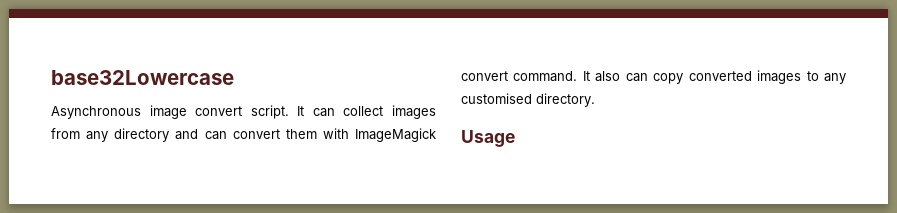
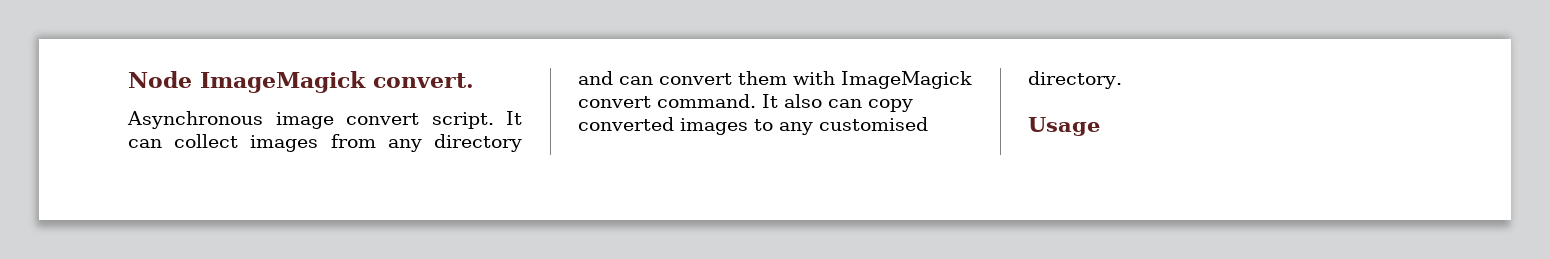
- base32Lowercase
+ Node ImageMagick convert.

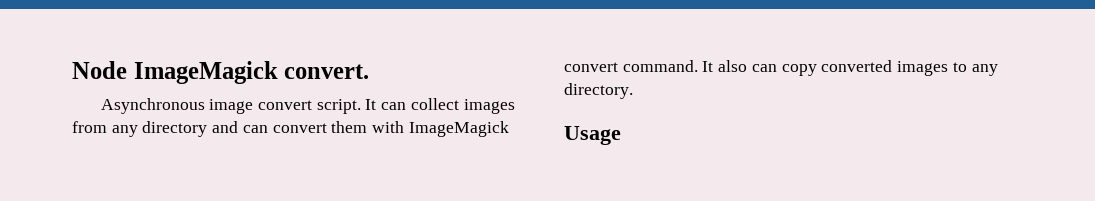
- It also can copy converted images to any customised directory.
+ It also can copy converted images to any directory.

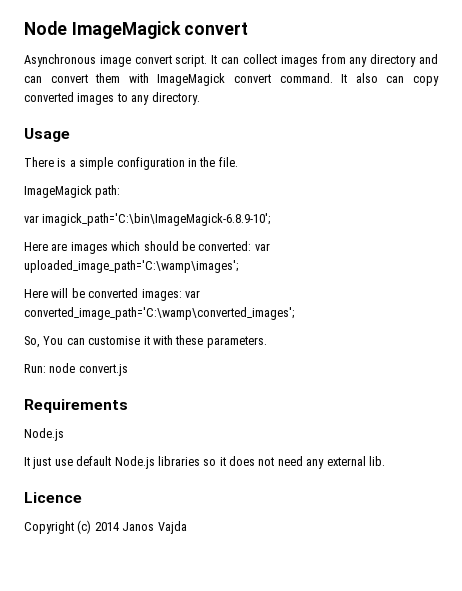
- Node ImageMagick convert.
+ Node ImageMagick convert
+ There is a simple configuration in the file.
+ ImageMagick path:
+ var imagick_path='C:\bin\ImageMagick-6.8.9-10';
+ Here are images which should be converted: var uploaded_image_path='C:\wamp\images';
+ Here will be converted images: var converted_image_path='C:\wamp\converted_images';
+ So, You can customise it with these parameters.
+ Run: node convert.js
+ Requirements
+ Node.js
+ It just use default Node.js libraries so it does not need any external lib.
+ Licence
+ Copyright (c) 2014 Janos Vajda

